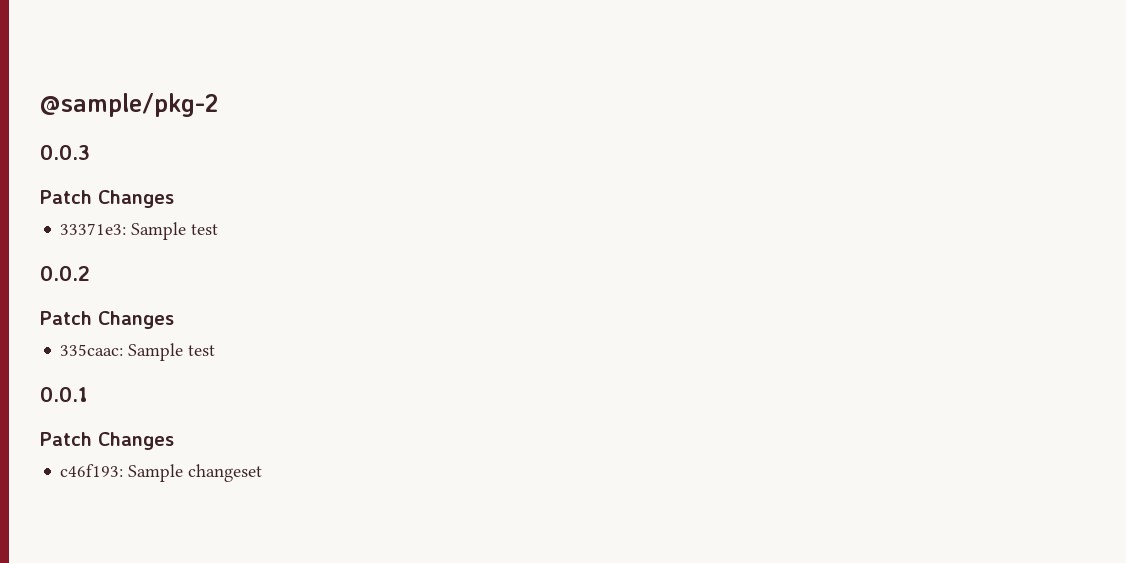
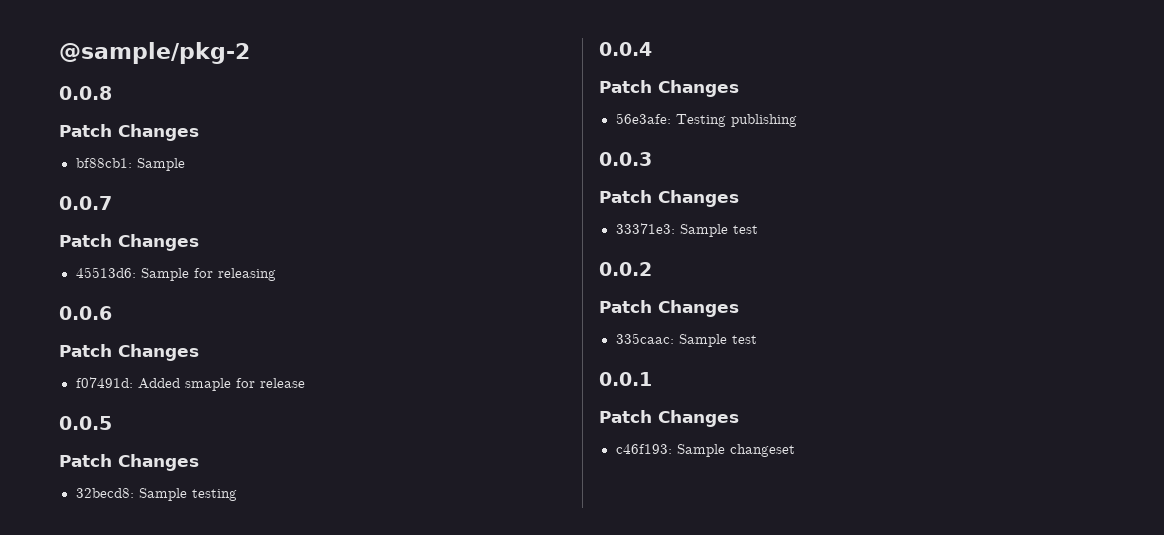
+ 0.0.8
+ Patch Changes
+ bf88cb1: Sample
+ 0.0.7
+ Patch Changes
+ 45513d6: Sample for releasing
+ 0.0.6
+ Patch Changes
+ f07491d: Added smaple for release
+ 0.0.5
+ Patch Changes
+ 32becd8: Sample testing
+ 0.0.4
+ Patch Changes
+ 56e3afe: Testing publishing

